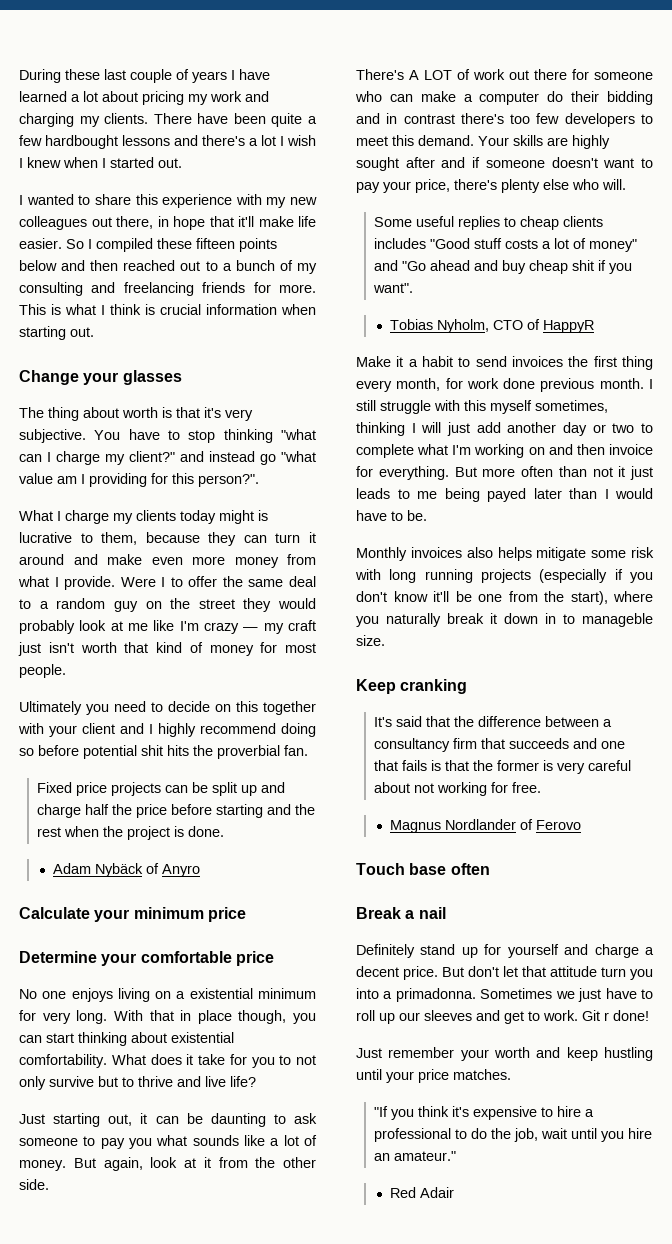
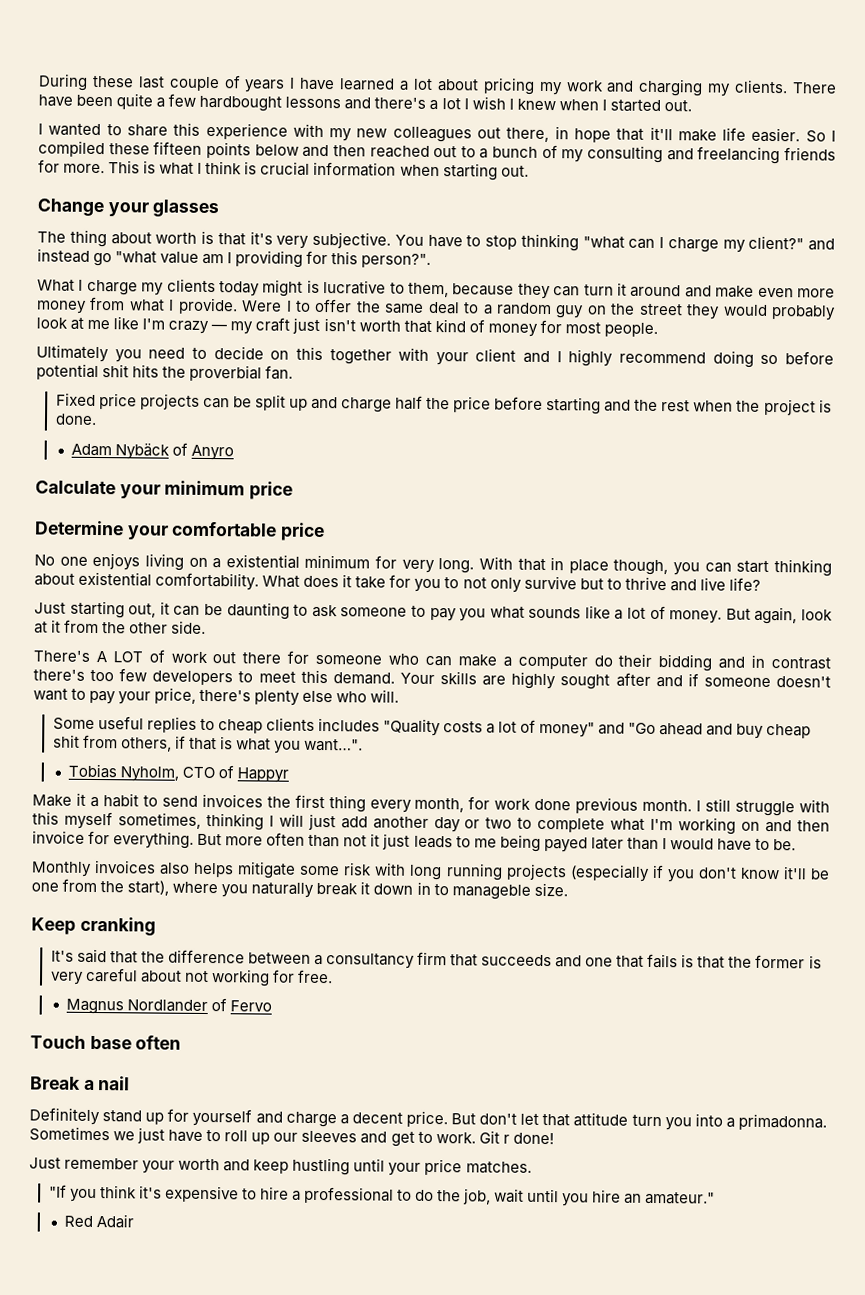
- Some useful replies to cheap clients includes "Good stuff costs a lot of money" and "Go ahead and buy cheap shit if you want".
+ Some useful replies to cheap clients includes "Quality costs a lot of money" and "Go ahead and buy cheap shit from others, if that is what you want…".
- Tobias Nyholm, CTO of HappyR
+ Tobias Nyholm, CTO of Happyr
- Magnus Nordlander of Ferovo
+ Magnus Nordlander of Fervo

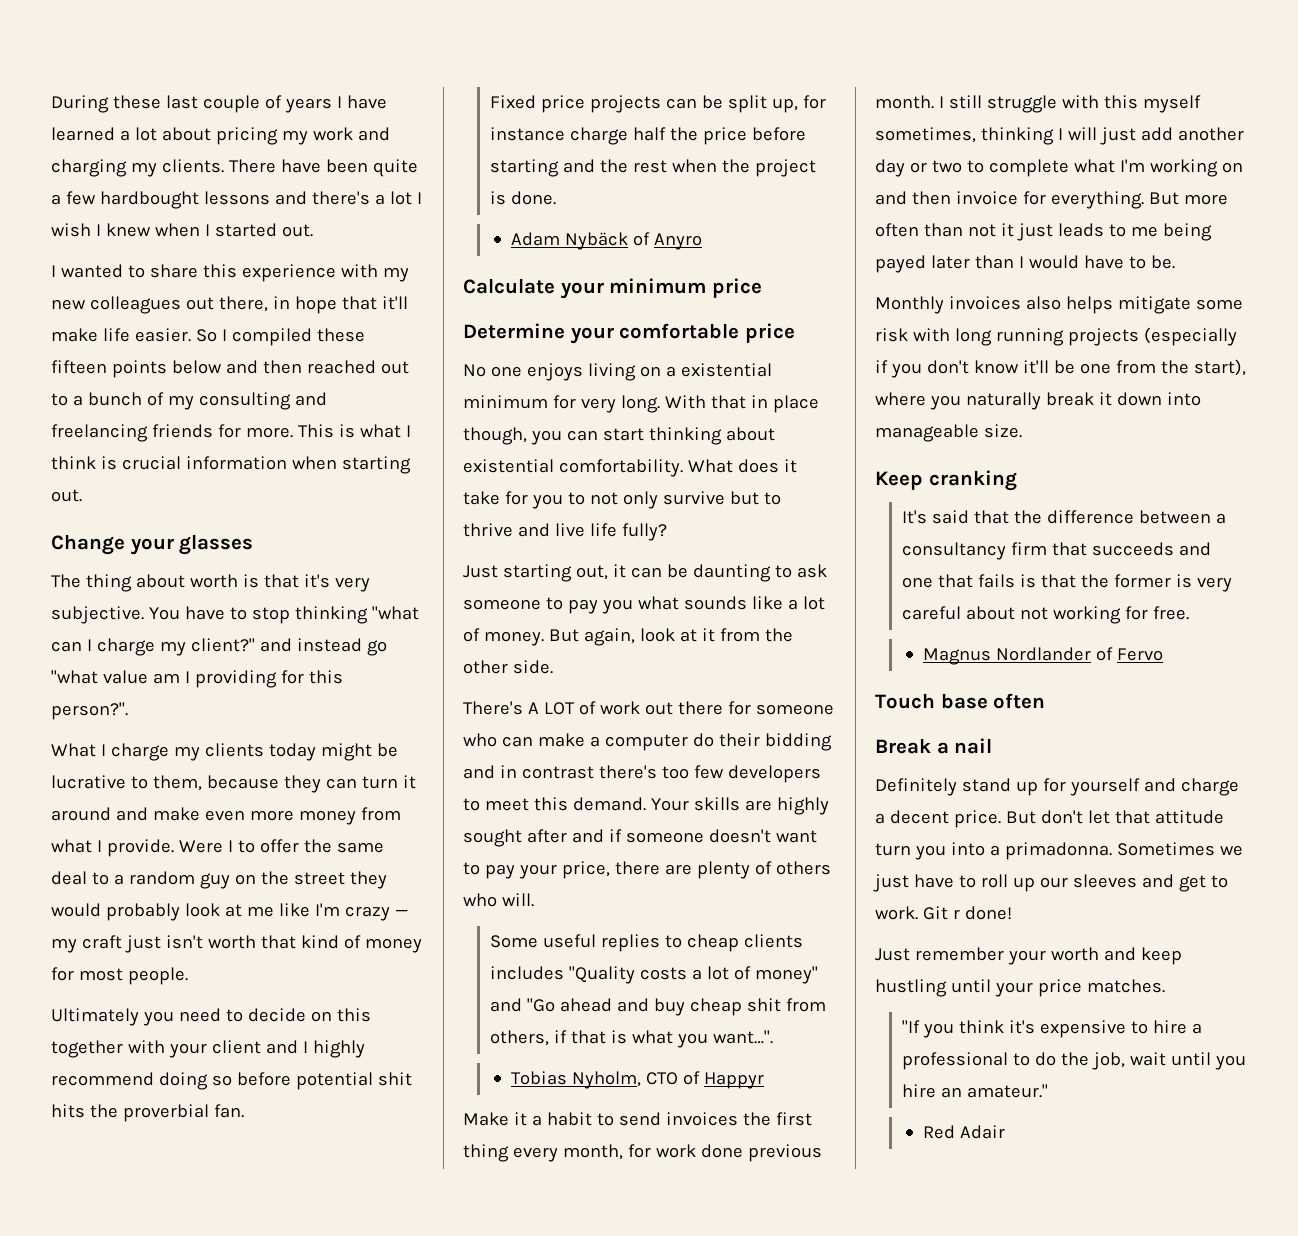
- What I charge my clients today might is lucrative to them, because they can turn it around and make even more money from what I provide.
+ What I charge my clients today might be lucrative to them, because they can turn it around and make even more money from what I provide.
- Fixed price projects can be split up and charge half the price before starting and the rest when the project is done.
+ Fixed price projects can be split up, for instance charge half the price before starting and the rest when the project is done.
- What does it take for you to not only survive but to thrive and live life?
+ What does it take for you to not only survive but to thrive and live life fully?
- Your skills are highly sought after and if someone doesn't want to pay your price, there's plenty else who will.
+ Your skills are highly sought after and if someone doesn't want to pay your price, there are plenty of others who will.
- Monthly invoices also helps mitigate some risk with long running projects (especially if you don't know it'll be one from the start), where you naturally break it down in to manageble size.
+ Monthly invoices also helps mitigate some risk with long running projects (especially if you don't know it'll be one from the start), where you naturally break it down into manageable size.

